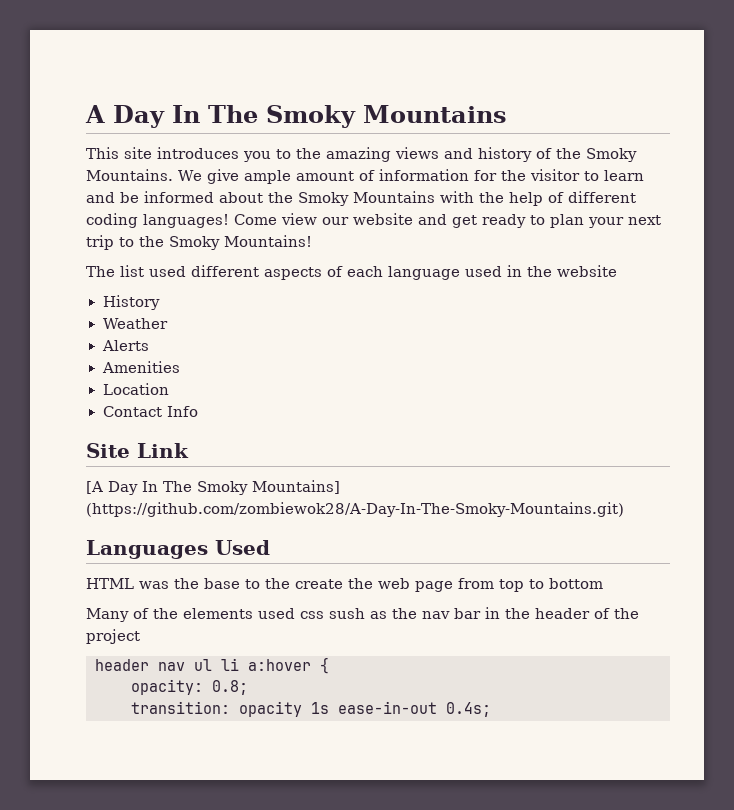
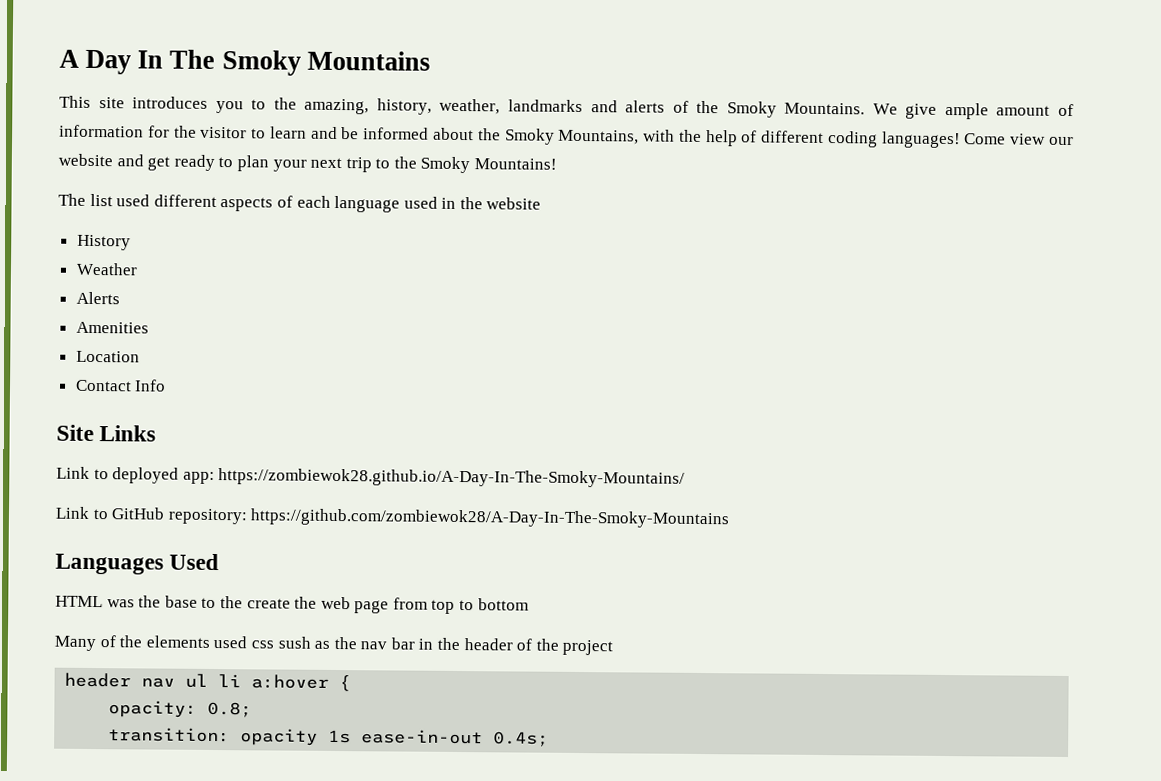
- This site introduces you to the amazing views and history of the Smoky Mountains.
+ This site introduces you to the amazing, history, weather, landmarks and alerts of the Smoky Mountains.
- We give ample amount of information for the visitor to learn and be informed about the Smoky Mountains with the help of different coding languages!
+ We give ample amount of information for the visitor to learn and be informed about the Smoky Mountains, with the help of different coding languages!
- Site Link
- [A Day In The Smoky Mountains] (https://github.com/zombiewok28/A-Day-In-The-Smoky-Mountains.git)
+ Site Links
+ Link to deployed app: https://zombiewok28.github.io/A-Day-In-The-Smoky-Mountains/
+ Link to GitHub repository: https://github.com/zombiewok28/A-Day-In-The-Smoky-Mountains

